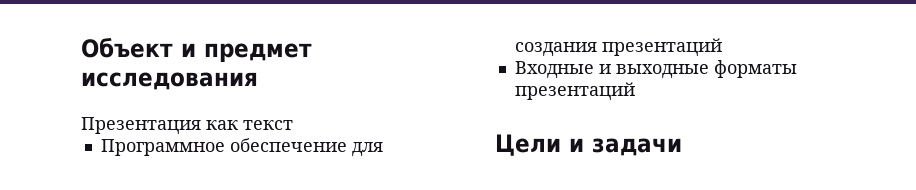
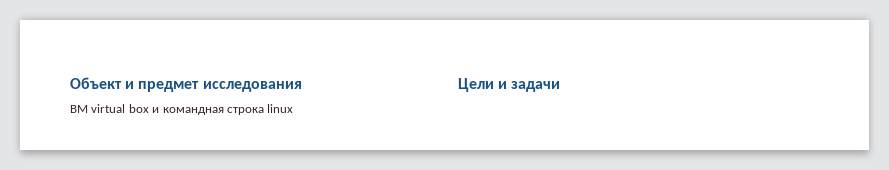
- Презентация как текст
- Программное обеспечение для создания презентаций
- Входные и выходные форматы презентаций
+ ВМ virtual box и командная строка linux

